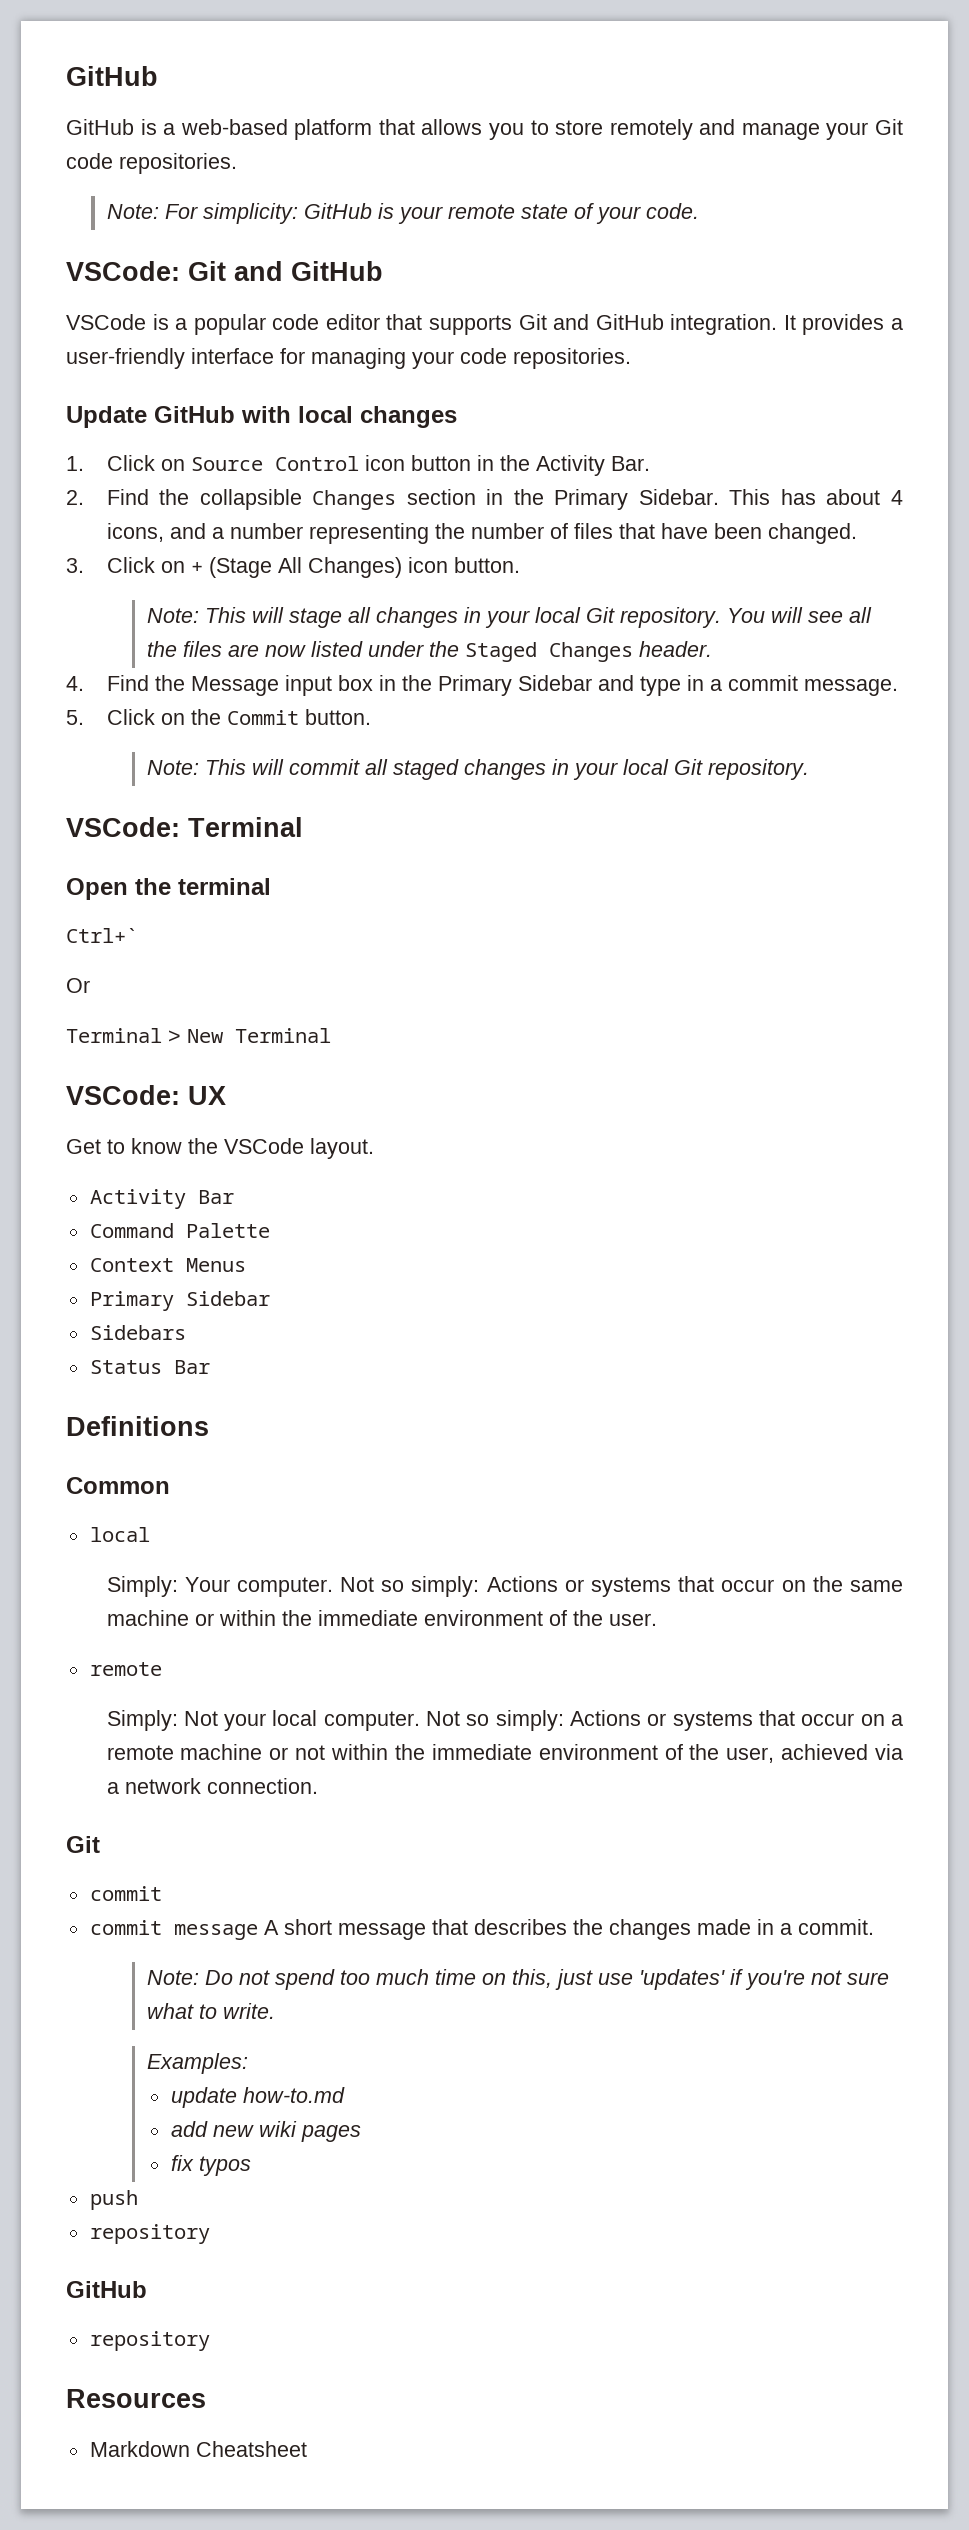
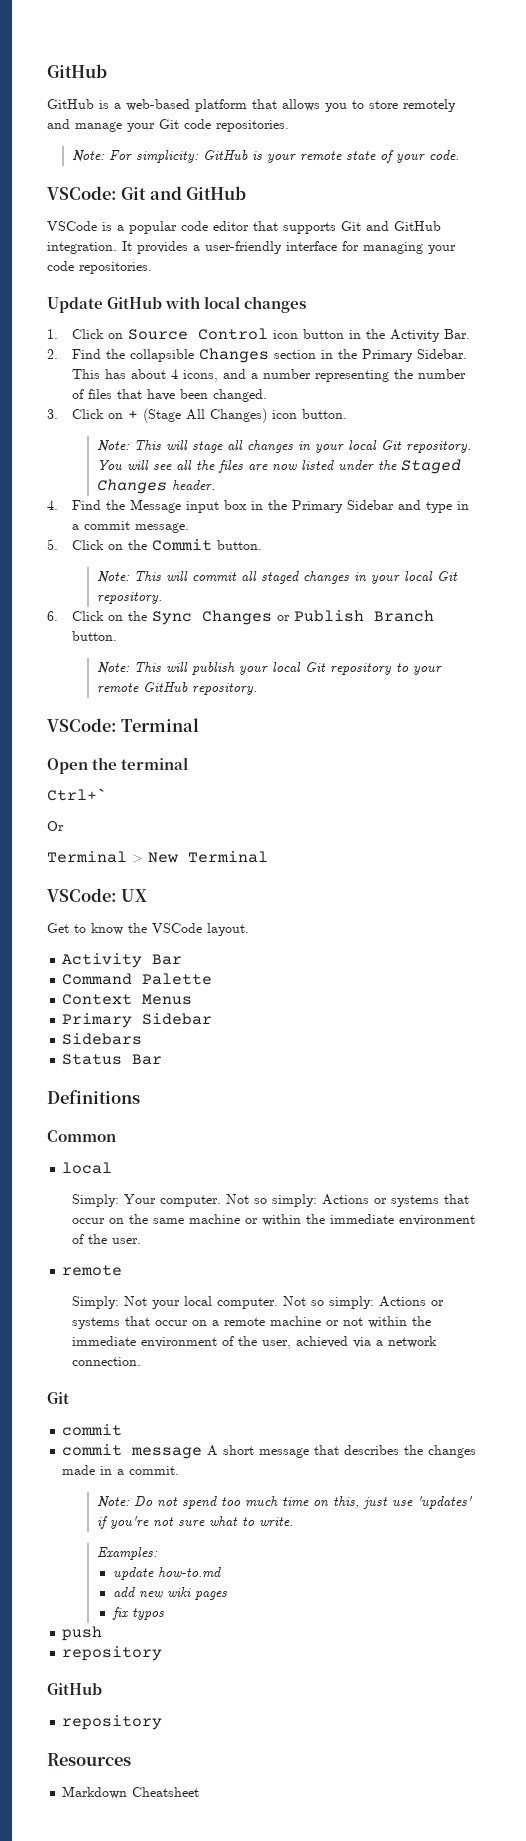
+ 6. Click on the Sync Changes or Publish Branch button.
+ Note: This will publish your local Git repository to your remote GitHub repository.

